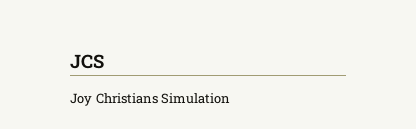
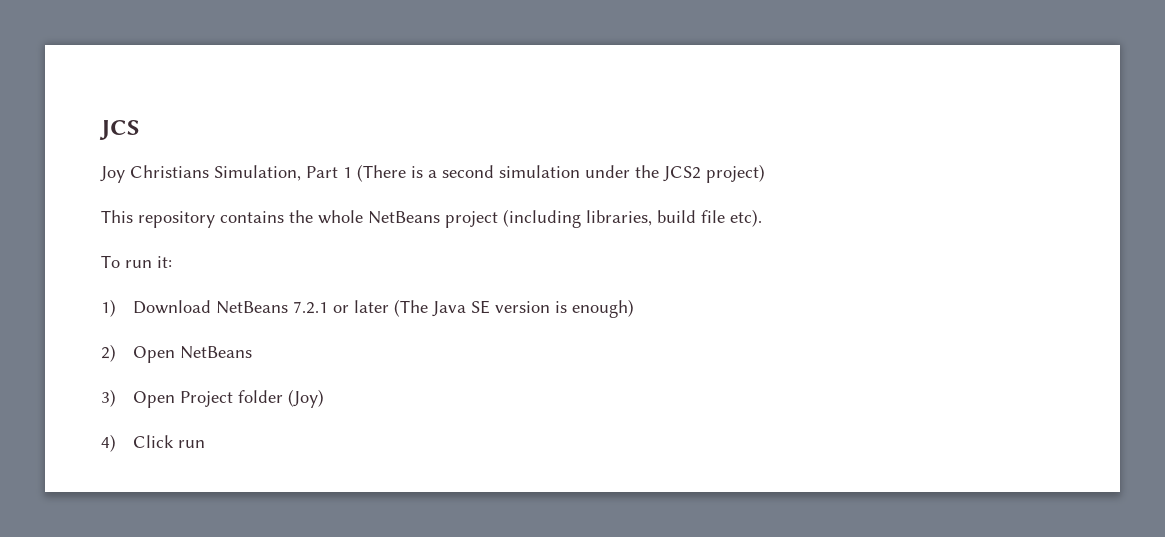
- Joy Christians Simulation
+ Joy Christians Simulation, Part 1 (There is a second simulation under the JCS2 project)
+ This repository contains the whole NetBeans project (including libraries, build file etc).
+ To run it:
+ 1) Download NetBeans 7.2.1 or later (The Java SE version is enough)
+ 2) Open NetBeans
+ 3) Open Project folder (Joy)
+ 4) Click run

